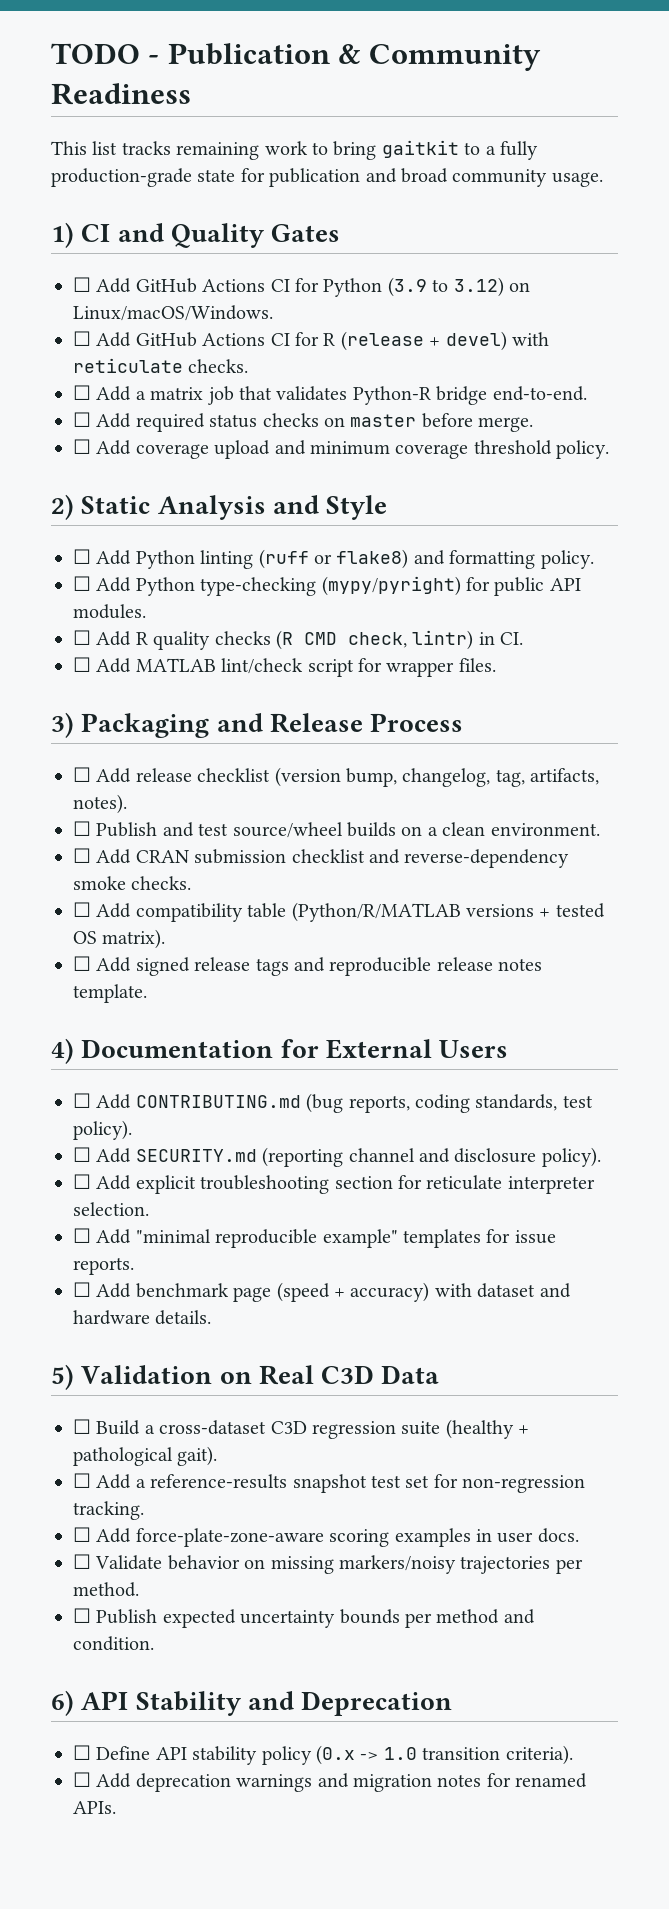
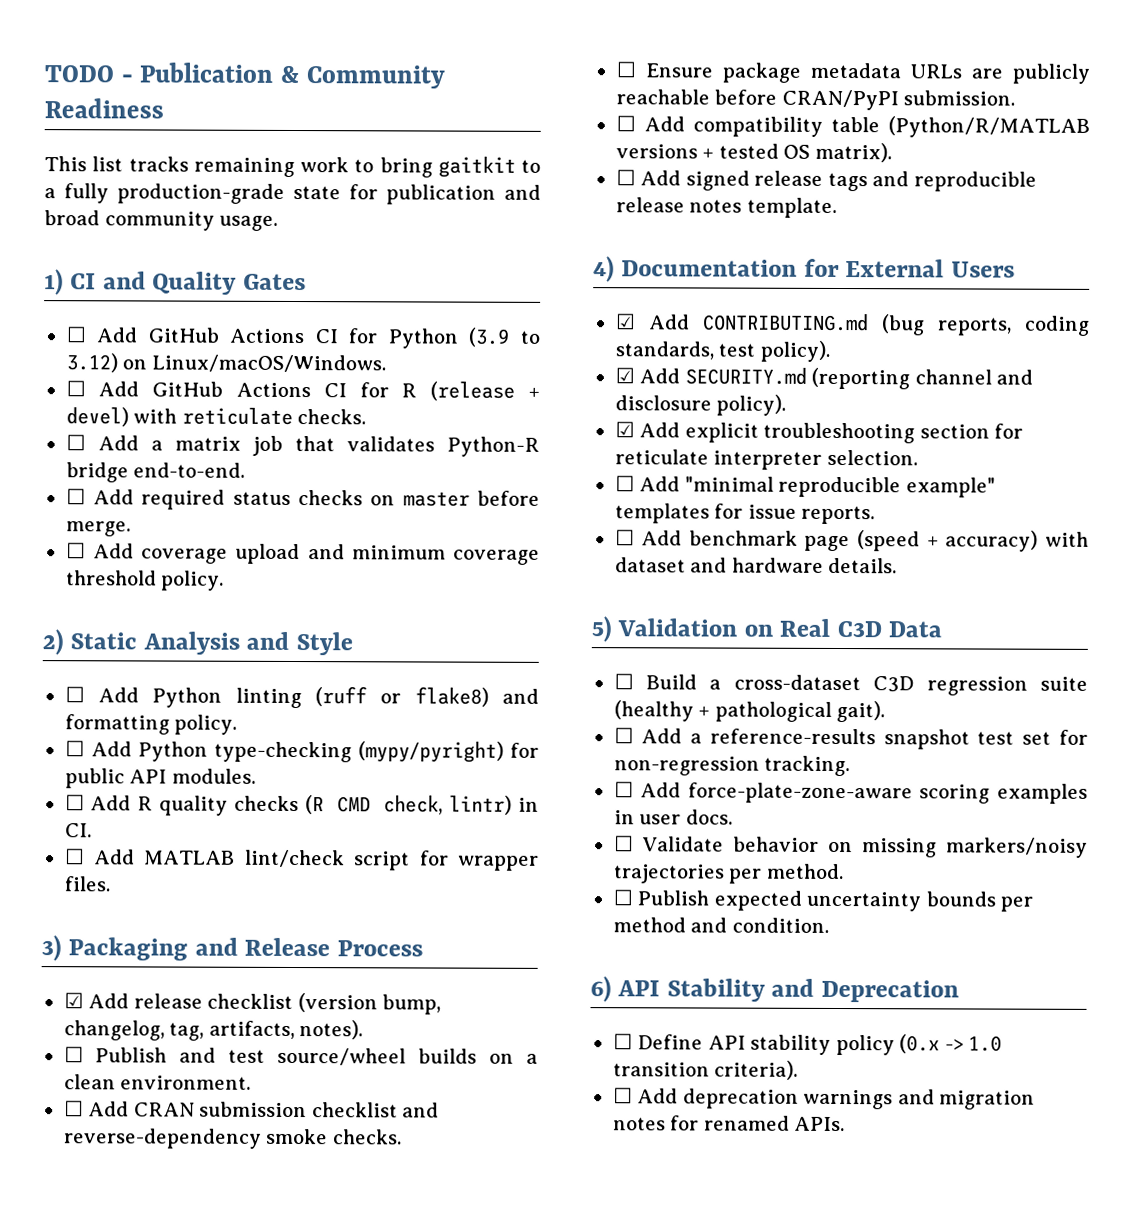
- ☐ Add release checklist (version bump, changelog, tag, artifacts, notes).
+ ☑ Add release checklist (version bump, changelog, tag, artifacts, notes).
+ ☐ Ensure package metadata URLs are publicly reachable before CRAN/PyPI submission.
- ☐ Add CONTRIBUTING.md (bug reports, coding standards, test policy).
+ ☑ Add CONTRIBUTING.md (bug reports, coding standards, test policy).
- ☐ Add SECURITY.md (reporting channel and disclosure policy).
+ ☑ Add SECURITY.md (reporting channel and disclosure policy).
- ☐ Add explicit troubleshooting section for reticulate interpreter selection.
+ ☑ Add explicit troubleshooting section for reticulate interpreter selection.

